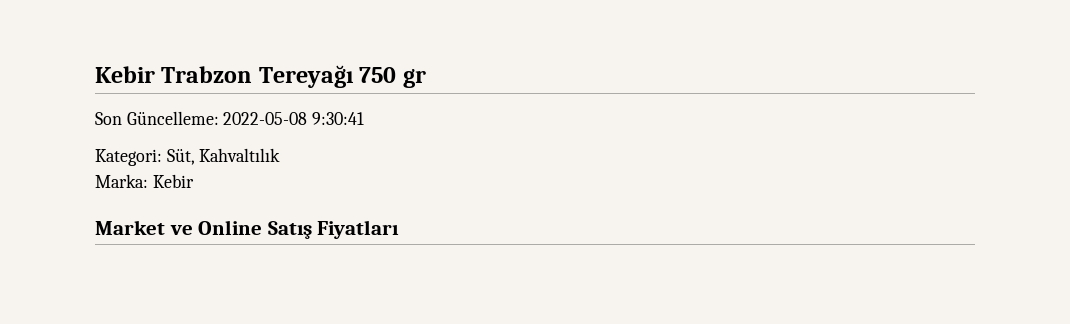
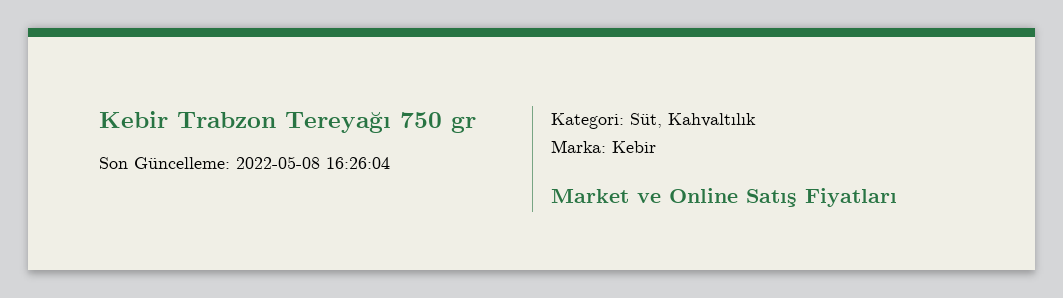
- Son Güncelleme: 2022-05-08 9:30:41
+ Son Güncelleme: 2022-05-08 16:26:04

